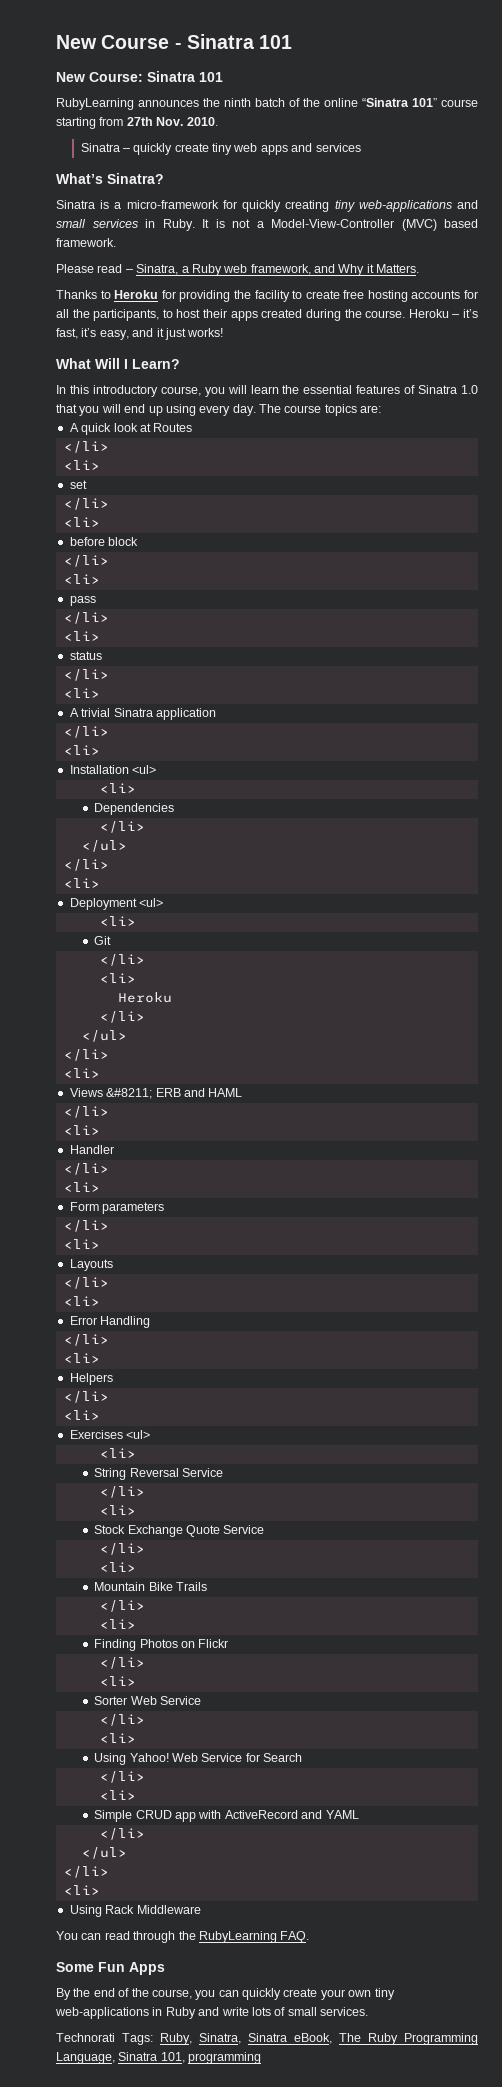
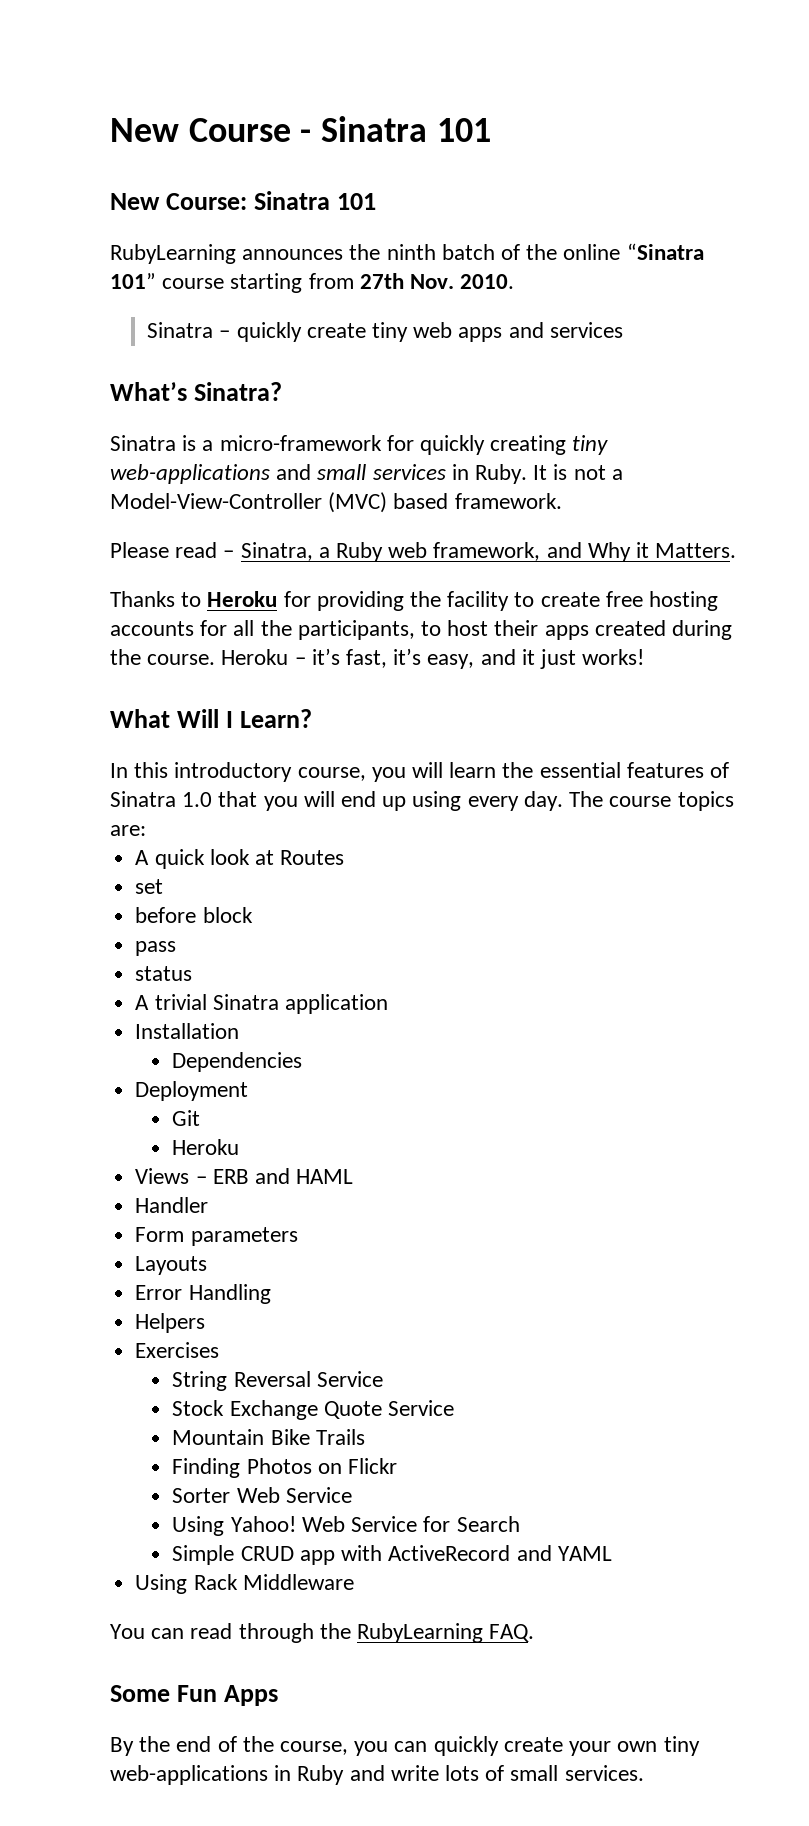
  A quick look at Routes
- </li>
- <li>
  set
- </li>
- <li>
  before block
- </li>
- <li>
  pass
- </li>
- <li>
  status
- </li>
- <li>
  A trivial Sinatra application
- </li>
- <li>
- Installation <ul>
- <li>
+ Installation
  Dependencies
- </li>
- </ul>
- </li>
- <li>
- Deployment <ul>
- <li>
+ Deployment
  Git
- </li>
- <li>
  Heroku
- </li>
- </ul>
- </li>
- <li>
- Views &#8211; ERB and HAML
- </li>
- <li>
+ Views – ERB and HAML
  Handler
- </li>
- <li>
  Form parameters
- </li>
- <li>
  Layouts
- </li>
- <li>
  Error Handling
- </li>
- <li>
  Helpers
- </li>
- <li>
- Exercises <ul>
- <li>
+ Exercises
  String Reversal Service
- </li>
- <li>
  Stock Exchange Quote Service
- </li>
- <li>
  Mountain Bike Trails
- </li>
- <li>
  Finding Photos on Flickr
- </li>
- <li>
  Sorter Web Service
- </li>
- <li>
  Web Service for Search
- </li>
- <li>
  Simple CRUD app with ActiveRecord and YAML
- </li>
- </ul>
- </li>
- <li>
- Technorati Tags: Ruby, Sinatra, Sinatra eBook, The Ruby Programming Language, Sinatra 101, programming

